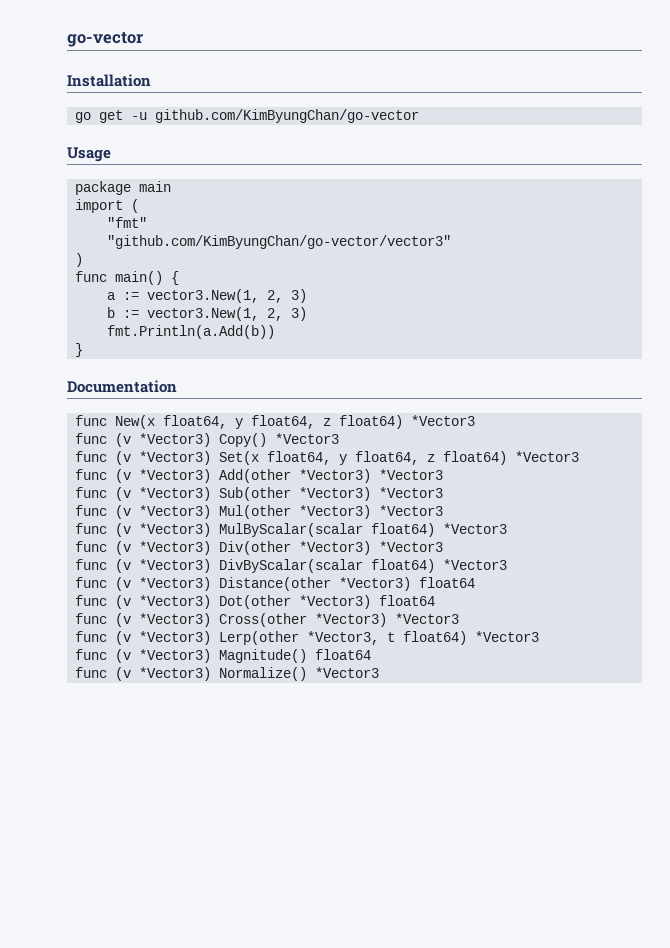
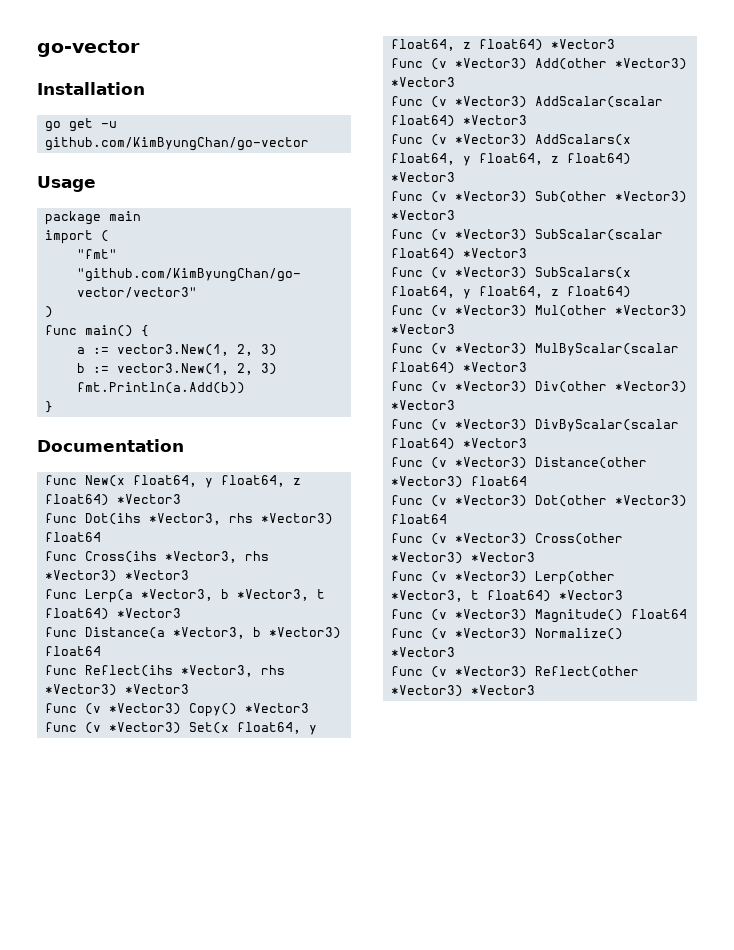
+ func Dot(ihs *Vector3, rhs *Vector3) float64
+ func Cross(ihs *Vector3, rhs *Vector3) *Vector3
+ func Lerp(a *Vector3, b *Vector3, t float64) *Vector3
+ func Distance(a *Vector3, b *Vector3) float64
+ func Reflect(ihs *Vector3, rhs *Vector3) *Vector3
+ func (v *Vector3) AddScalar(scalar float64) *Vector3
+ func (v *Vector3) AddScalars(x float64, y float64, z float64) *Vector3
+ func (v *Vector3) SubScalar(scalar float64) *Vector3
+ func (v *Vector3) SubScalars(x float64, y float64, z float64)
+ func (v *Vector3) Reflect(other *Vector3) *Vector3

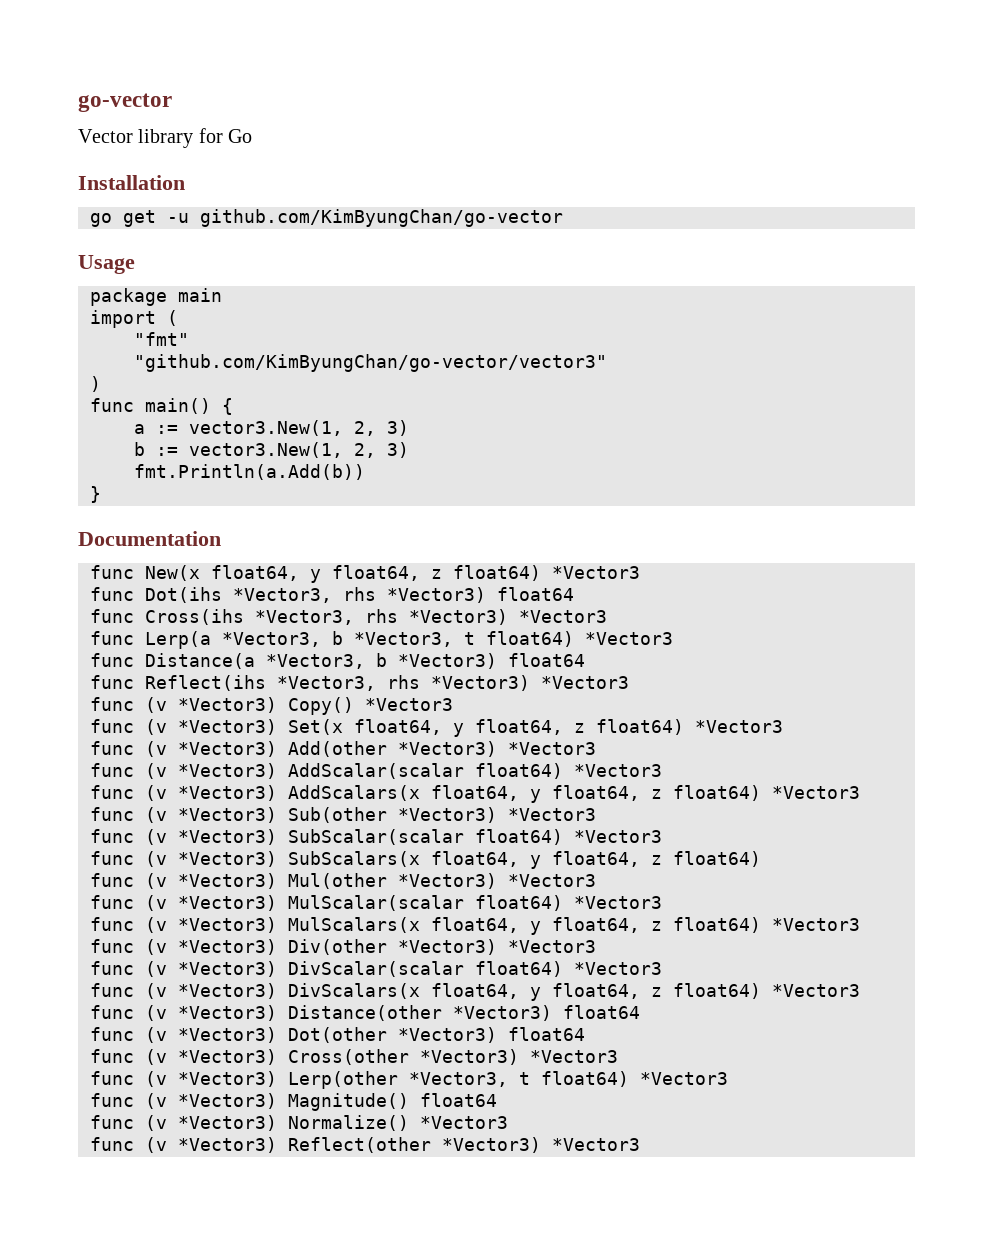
+ Vector library for Go
- func (v *Vector3) MulByScalar(scalar float64) *Vector3
+ func (v *Vector3) MulScalar(scalar float64) *Vector3
+ func (v *Vector3) MulScalars(x float64, y float64, z float64) *Vector3
- func (v *Vector3) DivByScalar(scalar float64) *Vector3
+ func (v *Vector3) DivScalar(scalar float64) *Vector3
+ func (v *Vector3) DivScalars(x float64, y float64, z float64) *Vector3

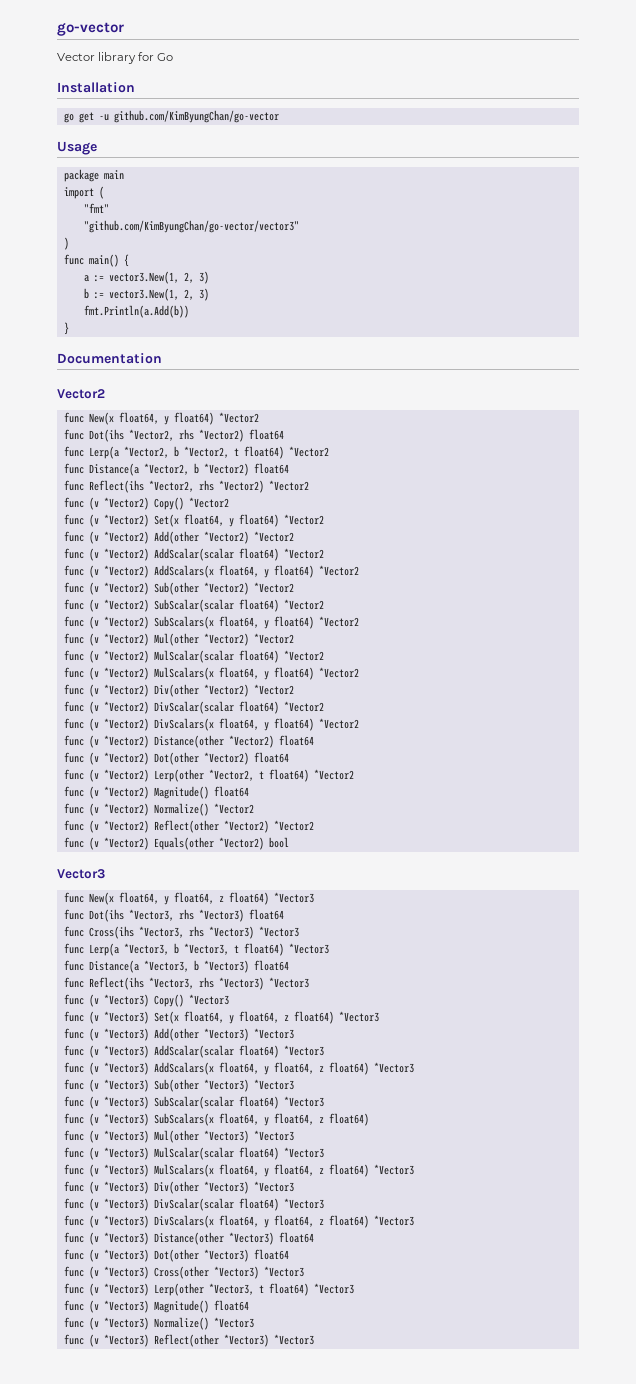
+ Vector2
+ func New(x float64, y float64) *Vector2
+ func Dot(ihs *Vector2, rhs *Vector2) float64
+ func Lerp(a *Vector2, b *Vector2, t float64) *Vector2
+ func Distance(a *Vector2, b *Vector2) float64
+ func Reflect(ihs *Vector2, rhs *Vector2) *Vector2
+ func (v *Vector2) Copy() *Vector2
+ func (v *Vector2) Set(x float64, y float64) *Vector2
+ func (v *Vector2) Add(other *Vector2) *Vector2
+ func (v *Vector2) AddScalar(scalar float64) *Vector2
+ func (v *Vector2) AddScalars(x float64, y float64) *Vector2
+ func (v *Vector2) Sub(other *Vector2) *Vector2
+ func (v *Vector2) SubScalar(scalar float64) *Vector2
+ func (v *Vector2) SubScalars(x float64, y float64) *Vector2
+ func (v *Vector2) Mul(other *Vector2) *Vector2
+ func (v *Vector2) MulScalar(scalar float64) *Vector2
+ func (v *Vector2) MulScalars(x float64, y float64) *Vector2
+ func (v *Vector2) Div(other *Vector2) *Vector2
+ func (v *Vector2) DivScalar(scalar float64) *Vector2
+ func (v *Vector2) DivScalars(x float64, y float64) *Vector2
+ func (v *Vector2) Distance(other *Vector2) float64
+ func (v *Vector2) Dot(other *Vector2) float64
+ func (v *Vector2) Lerp(other *Vector2, t float64) *Vector2
+ func (v *Vector2) Magnitude() float64
+ func (v *Vector2) Normalize() *Vector2
+ func (v *Vector2) Reflect(other *Vector2) *Vector2
+ func (v *Vector2) Equals(other *Vector2) bool
+ Vector3

